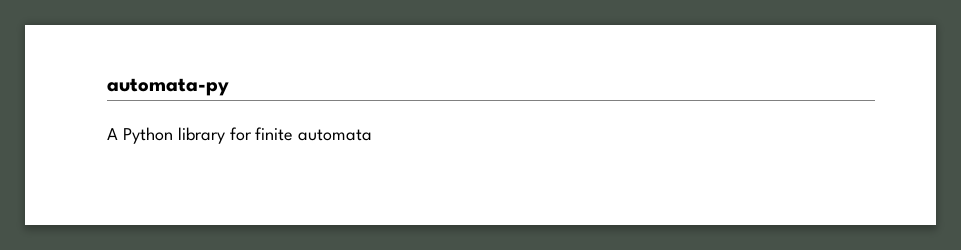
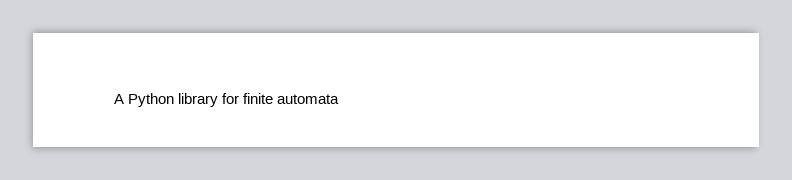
- automata-py

